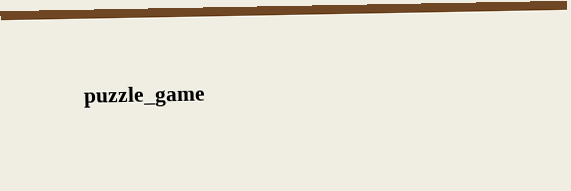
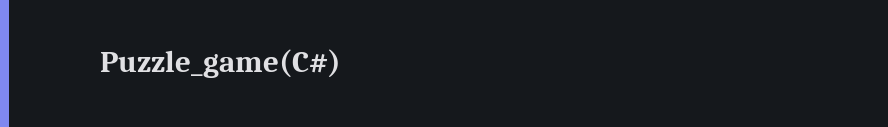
- puzzle_game
+ Puzzle_game(C#)

